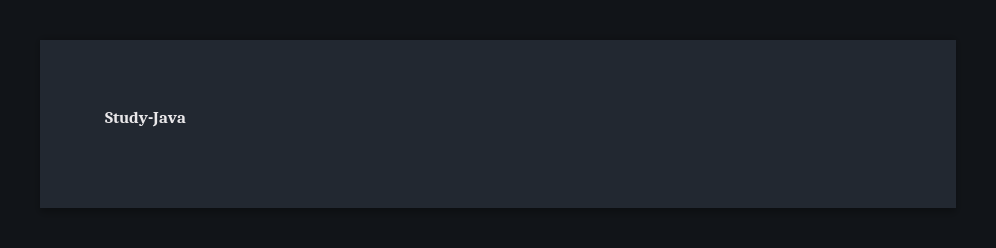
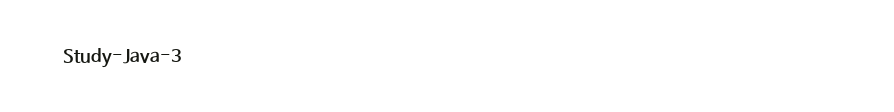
- Study-Java
+ Study-Java-3

